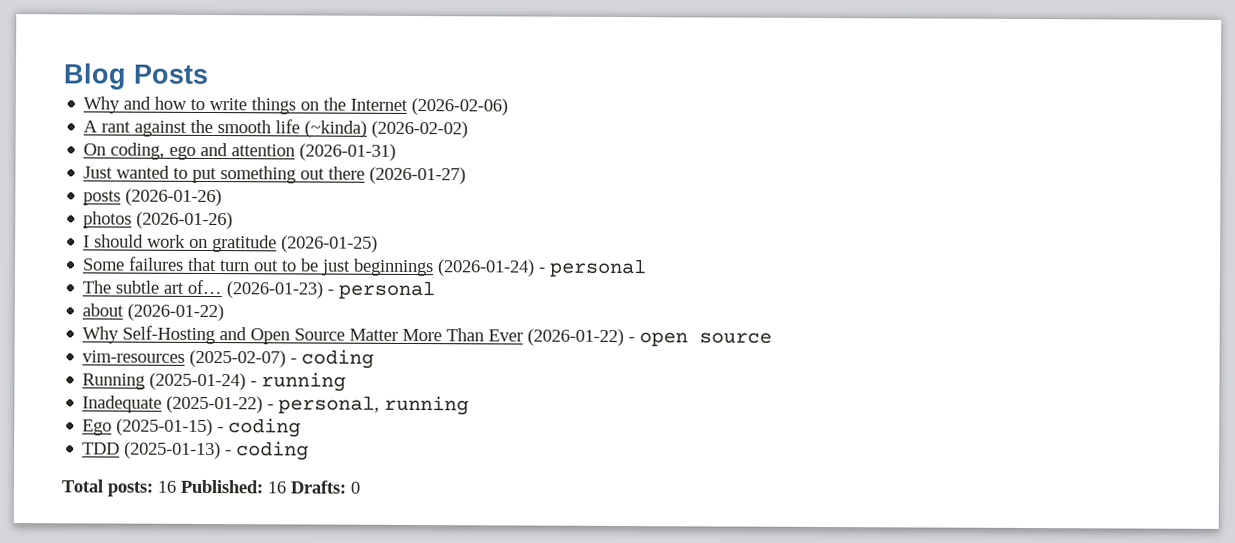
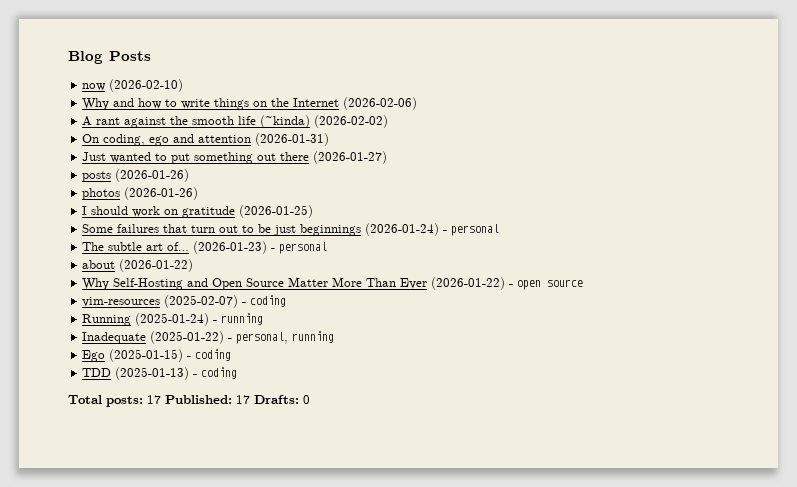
+ now (2026-02-10)
- Total posts: 16 Published: 16 Drafts: 0
+ Total posts: 17 Published: 17 Drafts: 0

